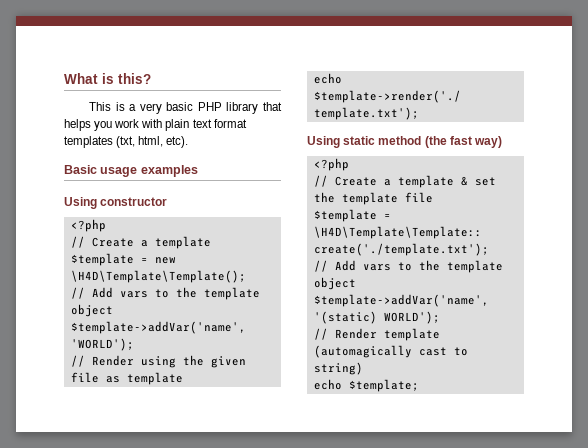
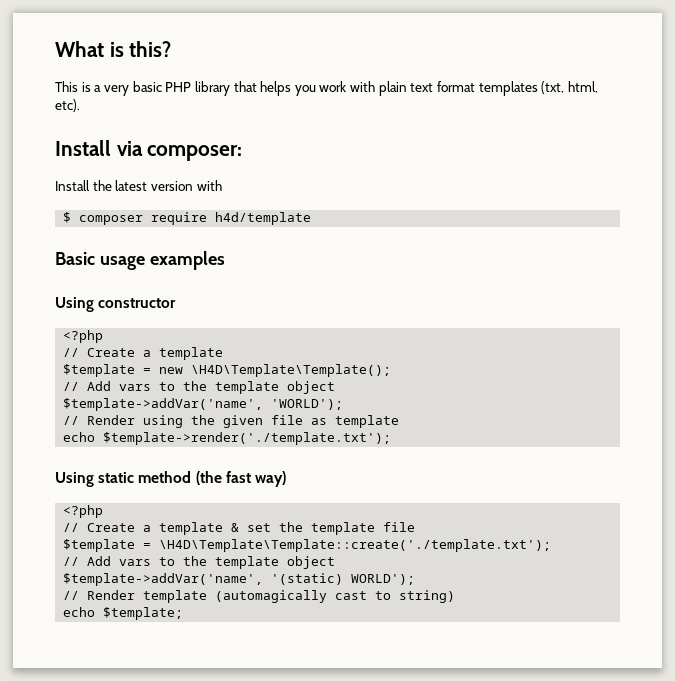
+ Install via composer:
+ Install the latest version with
+ $ composer require h4d/template

